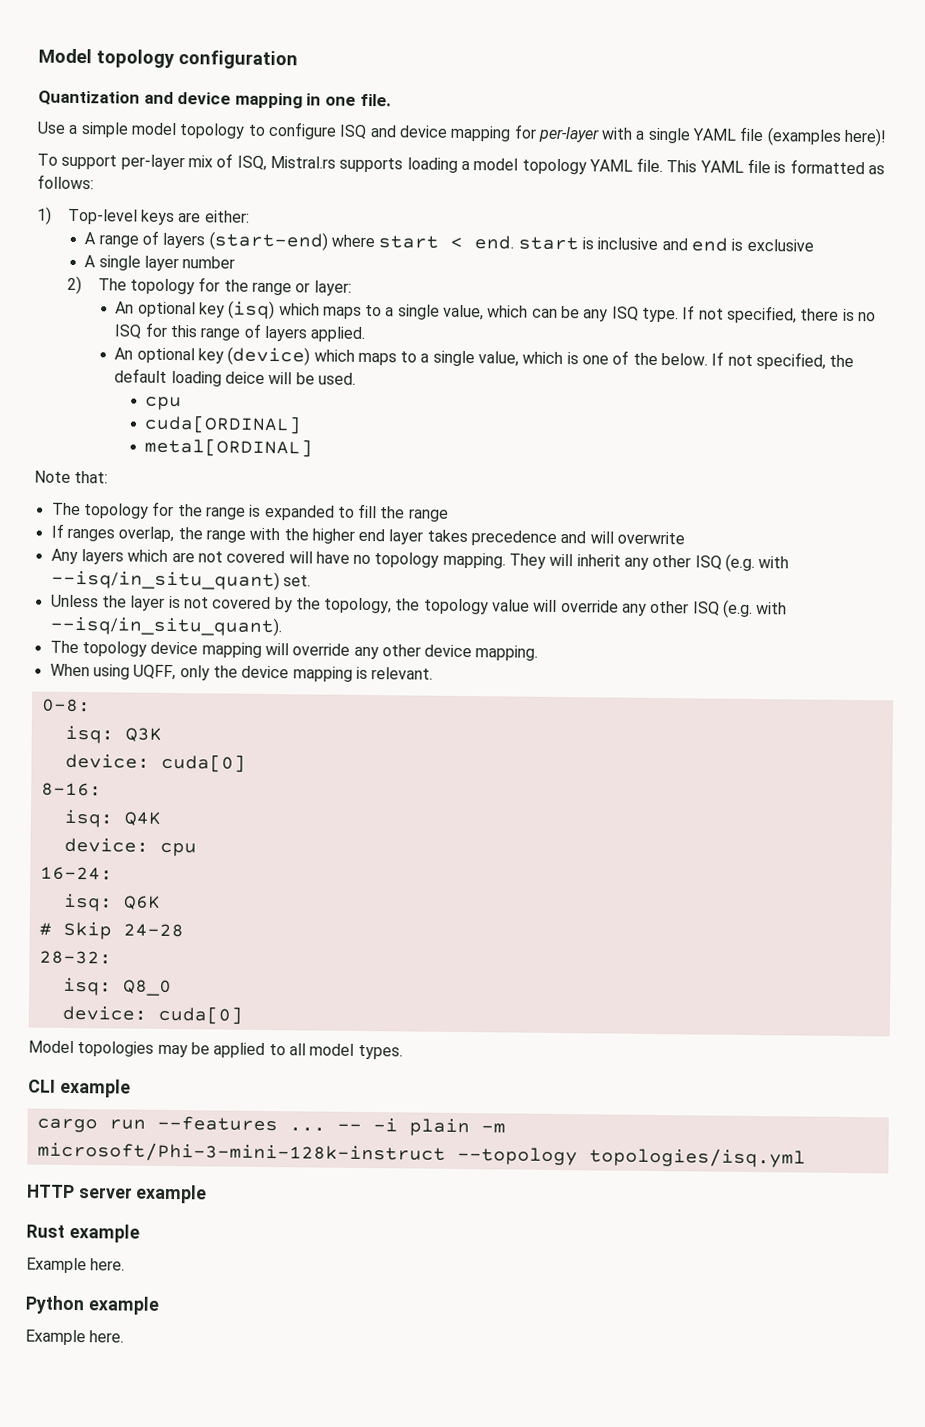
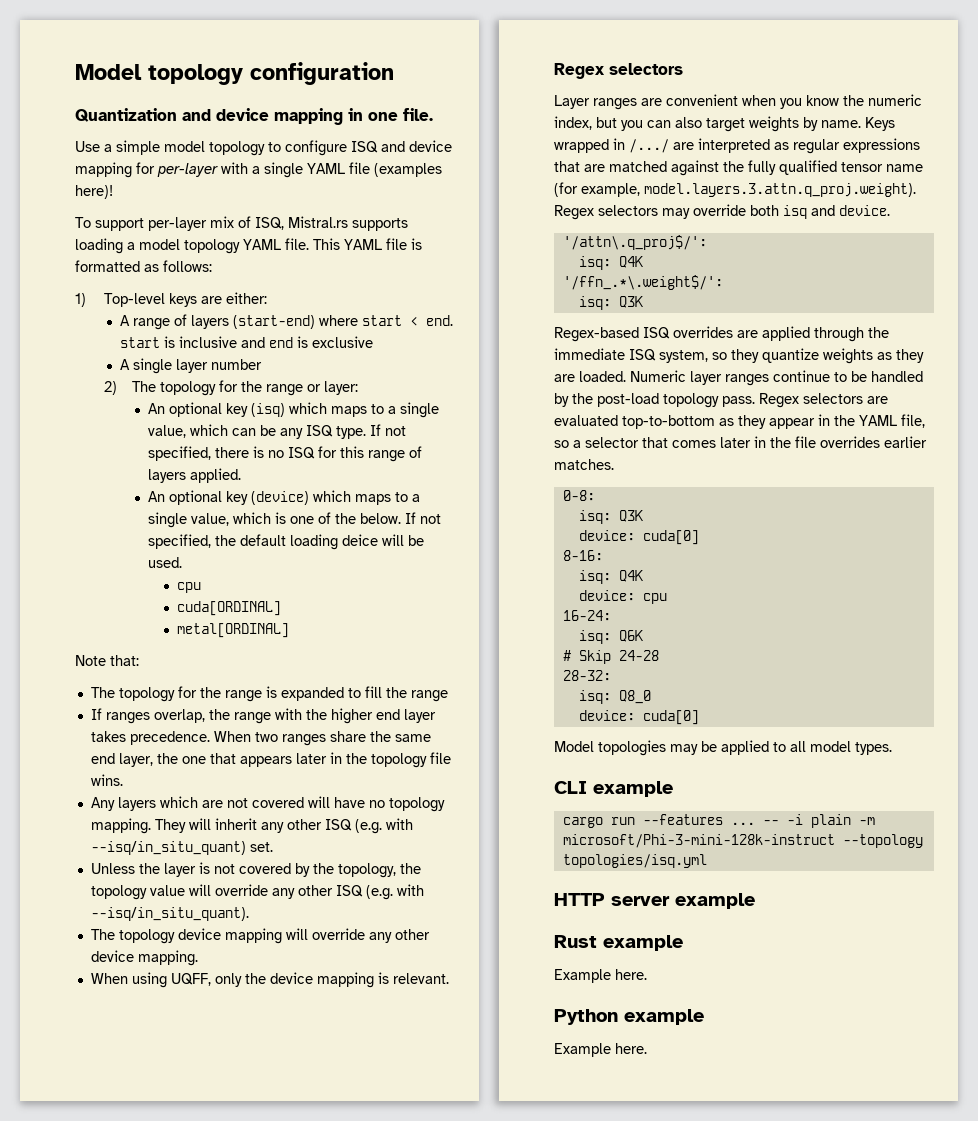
- If ranges overlap, the range with the higher end layer takes precedence and will overwrite
+ If ranges overlap, the range with the higher end layer takes precedence. When two ranges share the same end layer, the one that appears later in the topology file wins.
  When using UQFF, only the device mapping is relevant.
+ Regex selectors
+ Layer ranges are convenient when you know the numeric index, but you can also target weights by name. Keys wrapped in /.../ are interpreted as regular expressions that are matched against the fully qualified tensor name (for example, model.layers.3.attn.q_proj.weight). Regex selectors may override both isq and device.
+ '/attn\.q_proj$/':
+ isq: Q4K
+ '/ffn_.*\.weight$/':
+ isq: Q3K
+ Regex-based ISQ overrides are applied through the immediate ISQ system, so they quantize weights as they are loaded. Numeric layer ranges continue to be handled by the post-load topology pass. Regex selectors are evaluated top-to-bottom as they appear in the YAML file, so a selector that comes later in the file overrides earlier matches.

